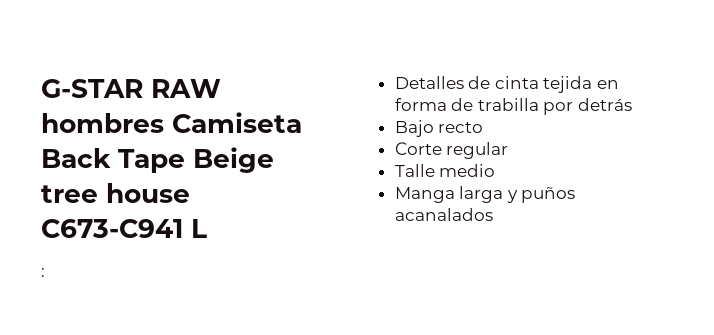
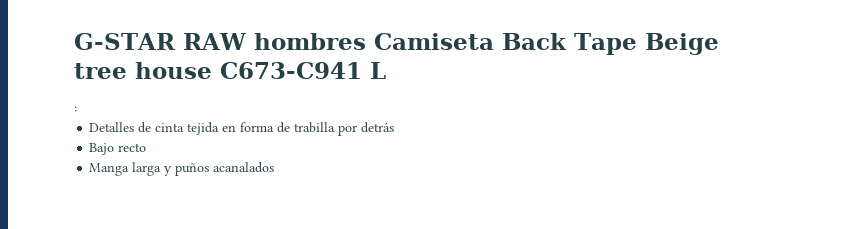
- Corte regular
- Talle medio

